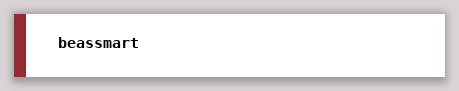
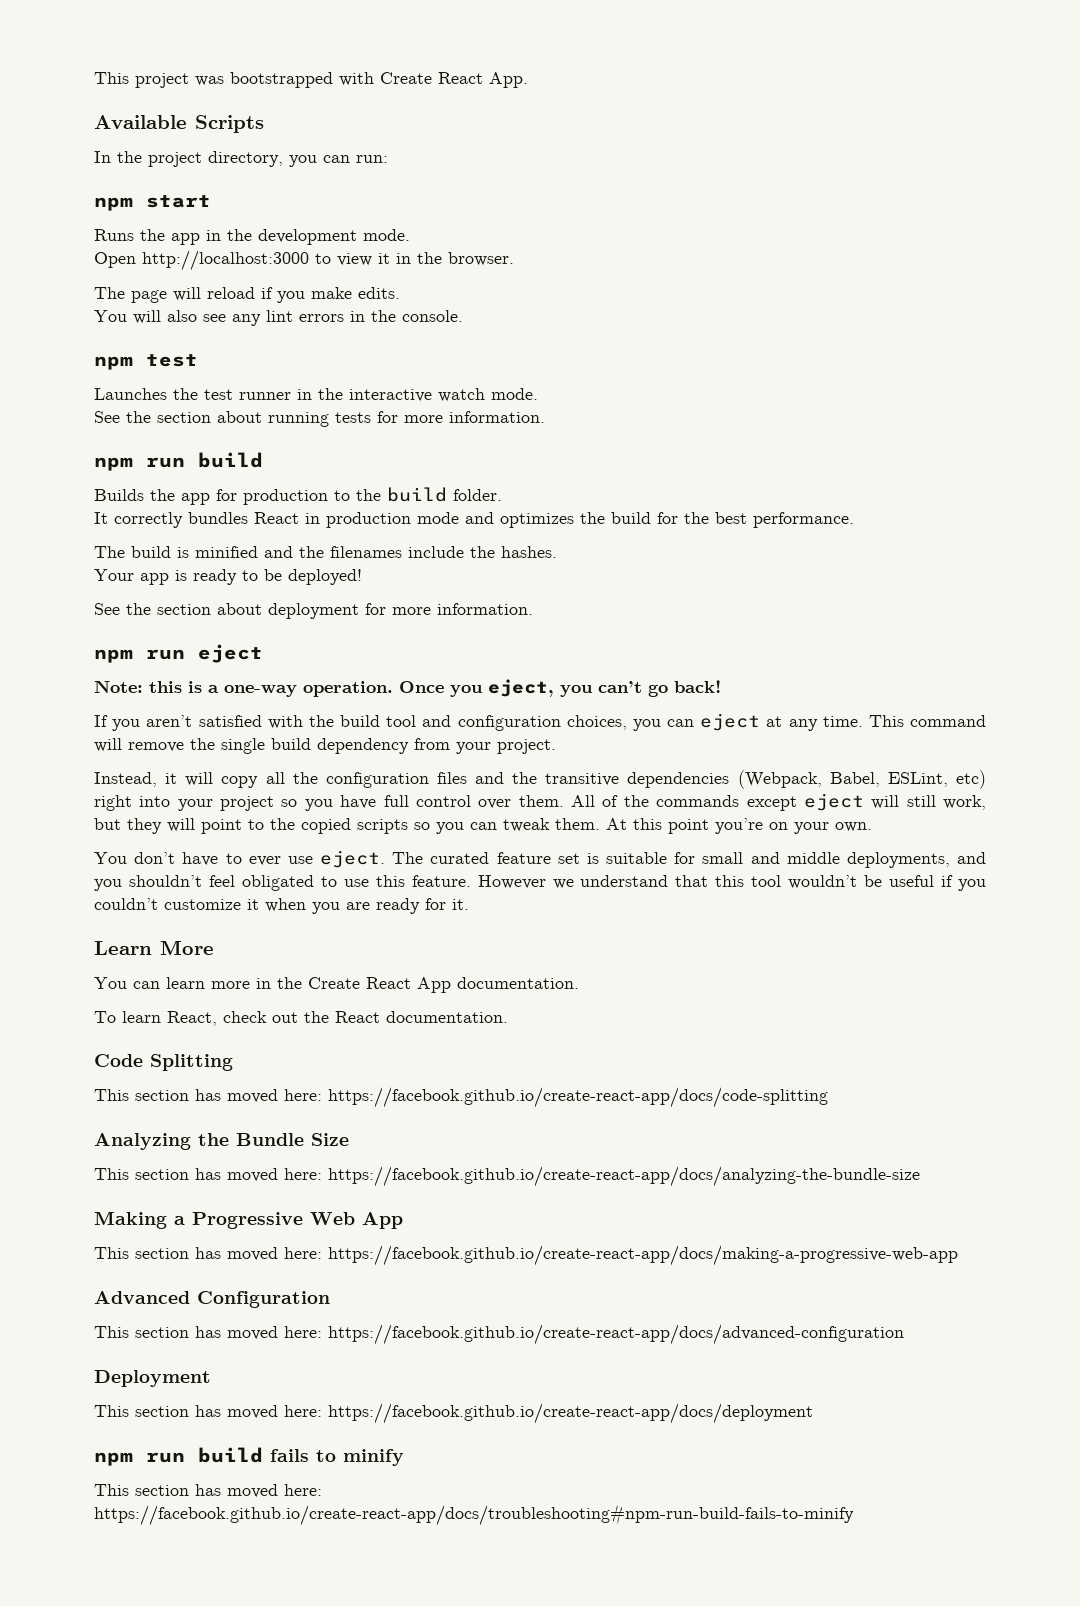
- beassmart
+ This project was bootstrapped with Create React App.
+ Available Scripts
+ In the project directory, you can run:
+ npm start
+ Runs the app in the development mode.
+ Open http://localhost:3000 to view it in the browser.
+ The page will reload if you make edits.
+ You will also see any lint errors in the console.
+ npm test
+ Launches the test runner in the interactive watch mode.
+ See the section about running tests for more information.
+ npm run build
+ Builds the app for production to the build folder.
+ It correctly bundles React in production mode and optimizes the build for the best performance.
+ The build is minified and the filenames include the hashes.
+ Your app is ready to be deployed!
+ See the section about deployment for more information.
+ npm run eject
+ Note: this is a one-way operation. Once you eject, you can’t go back!
+ If you aren’t satisfied with the build tool and configuration choices, you can eject at any time. This command will remove the single build dependency from your project.
+ Instead, it will copy all the configuration files and the transitive dependencies (Webpack, Babel, ESLint, etc) right into your project so you have full control over them. All of the commands except eject will still work, but they will point to the copied scripts so you can tweak them. At this point you’re on your own.
+ You don’t have to ever use eject. The curated feature set is suitable for small and middle deployments, and you shouldn’t feel obligated to use this feature. However we understand that this tool wouldn’t be useful if you couldn’t customize it when you are ready for it.
+ Learn More
+ You can learn more in the Create React App documentation.
+ To learn React, check out the React documentation.
+ Code Splitting
+ This section has moved here: https://facebook.github.io/create-react-app/docs/code-splitting
+ Analyzing the Bundle Size
+ This section has moved here: https://facebook.github.io/create-react-app/docs/analyzing-the-bundle-size
+ Making a Progressive Web App
+ This section has moved here: https://facebook.github.io/create-react-app/docs/making-a-progressive-web-app
+ Advanced Configuration
+ This section has moved here: https://facebook.github.io/create-react-app/docs/advanced-configuration
+ Deployment
+ This section has moved here: https://facebook.github.io/create-react-app/docs/deployment
+ npm run build fails to minify
+ This section has moved here: https://facebook.github.io/create-react-app/docs/troubleshooting#npm-run-build-fails-to-minify

